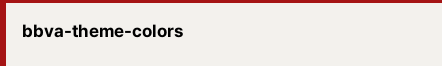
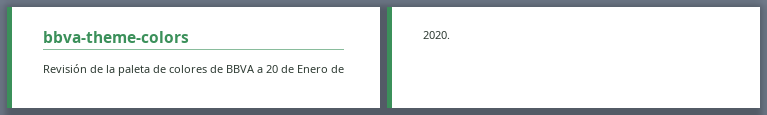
+ Revisión de la paleta de colores de BBVA a 20 de Enero de 2020.

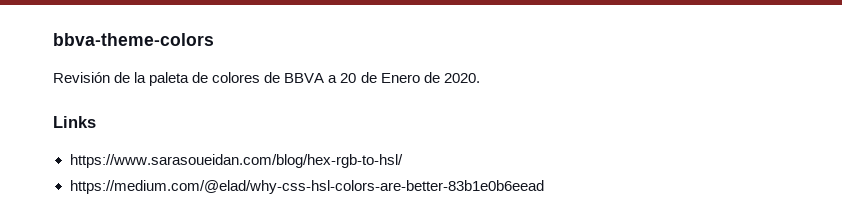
+ Links
+ https://www.sarasoueidan.com/blog/hex-rgb-to-hsl/
+ https://medium.com/@elad/why-css-hsl-colors-are-better-83b1e0b6eead

